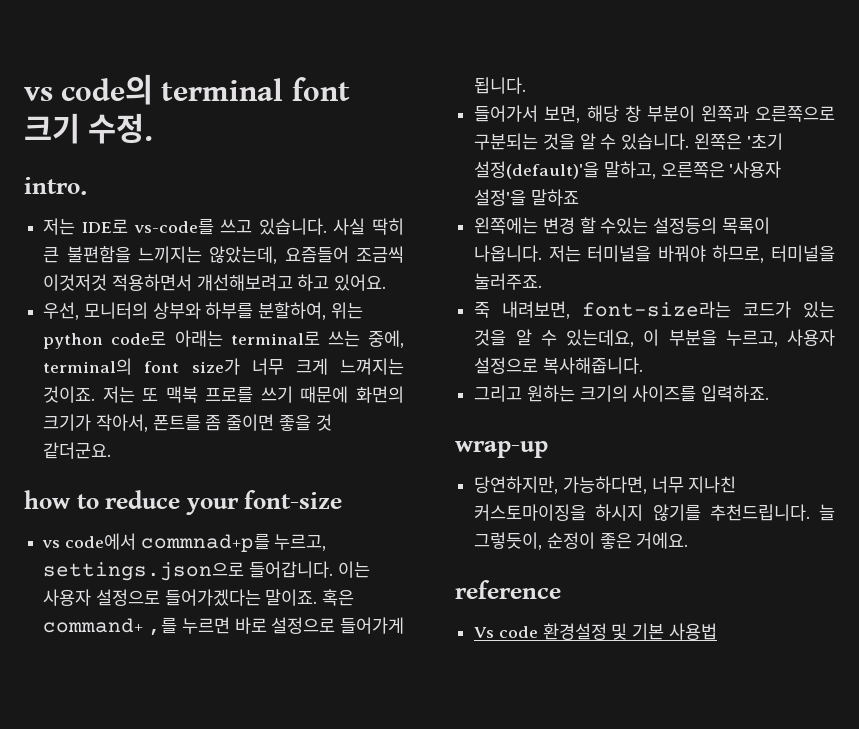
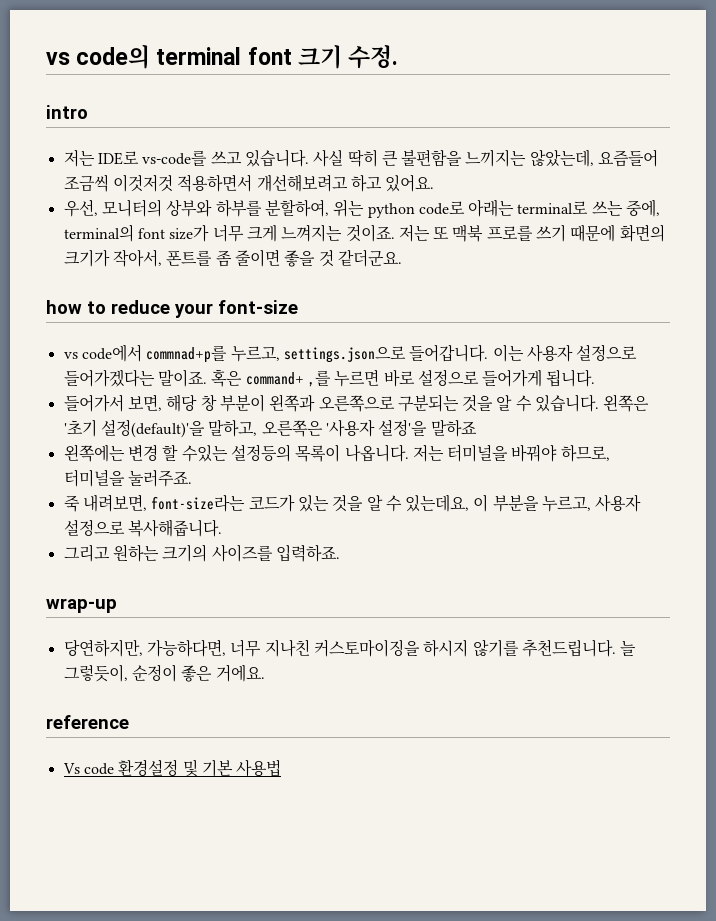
- intro.
+ intro

